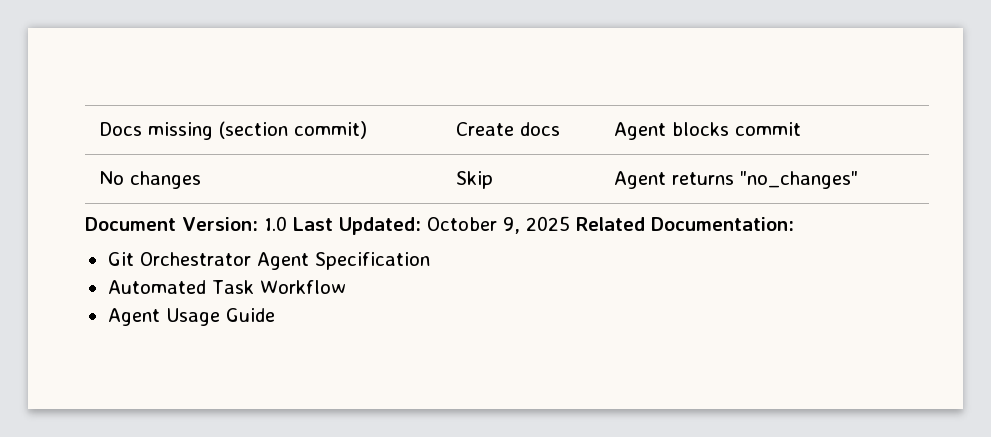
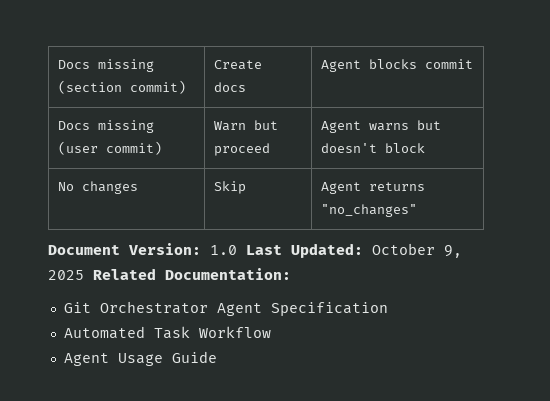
+ Docs missing (user commit) | Warn but proceed | Agent warns but doesn't block

